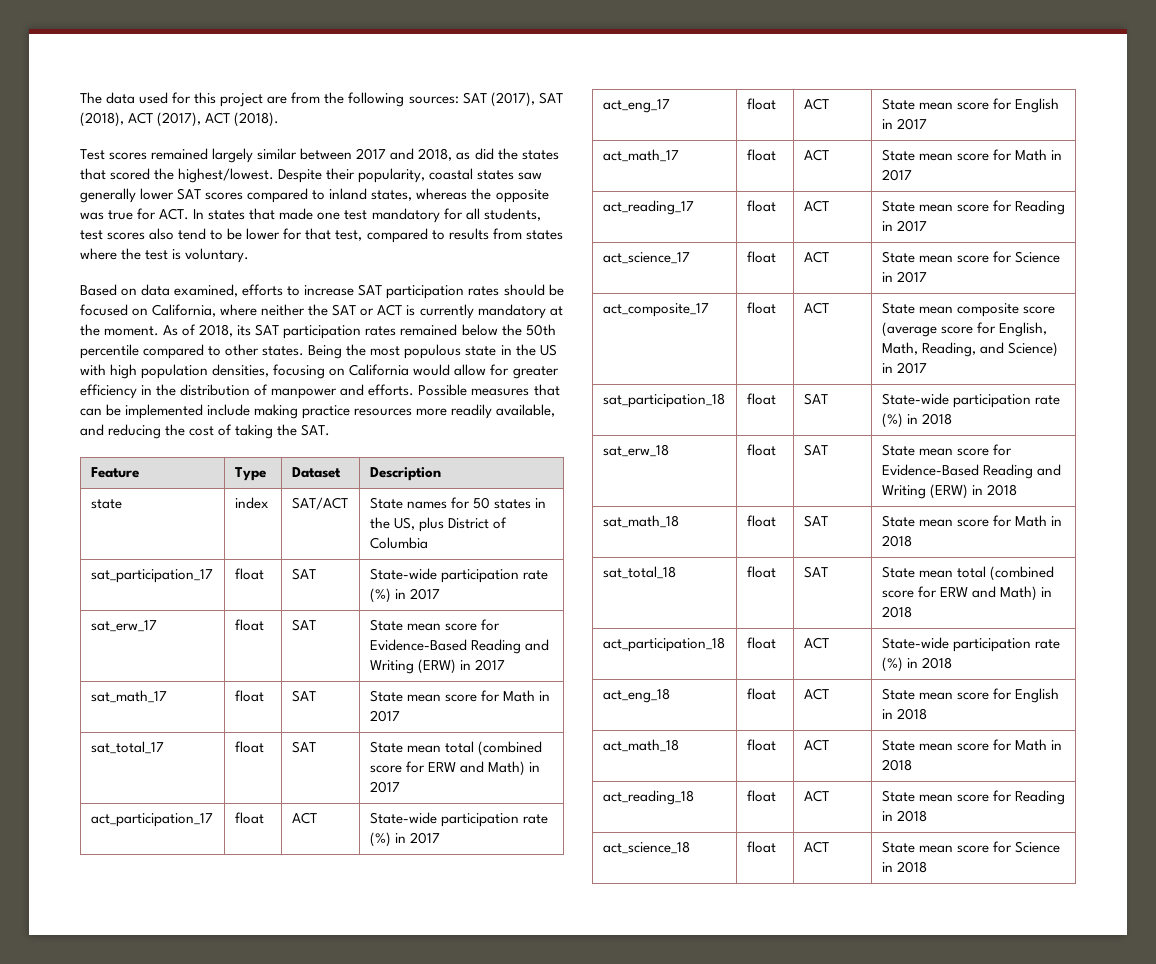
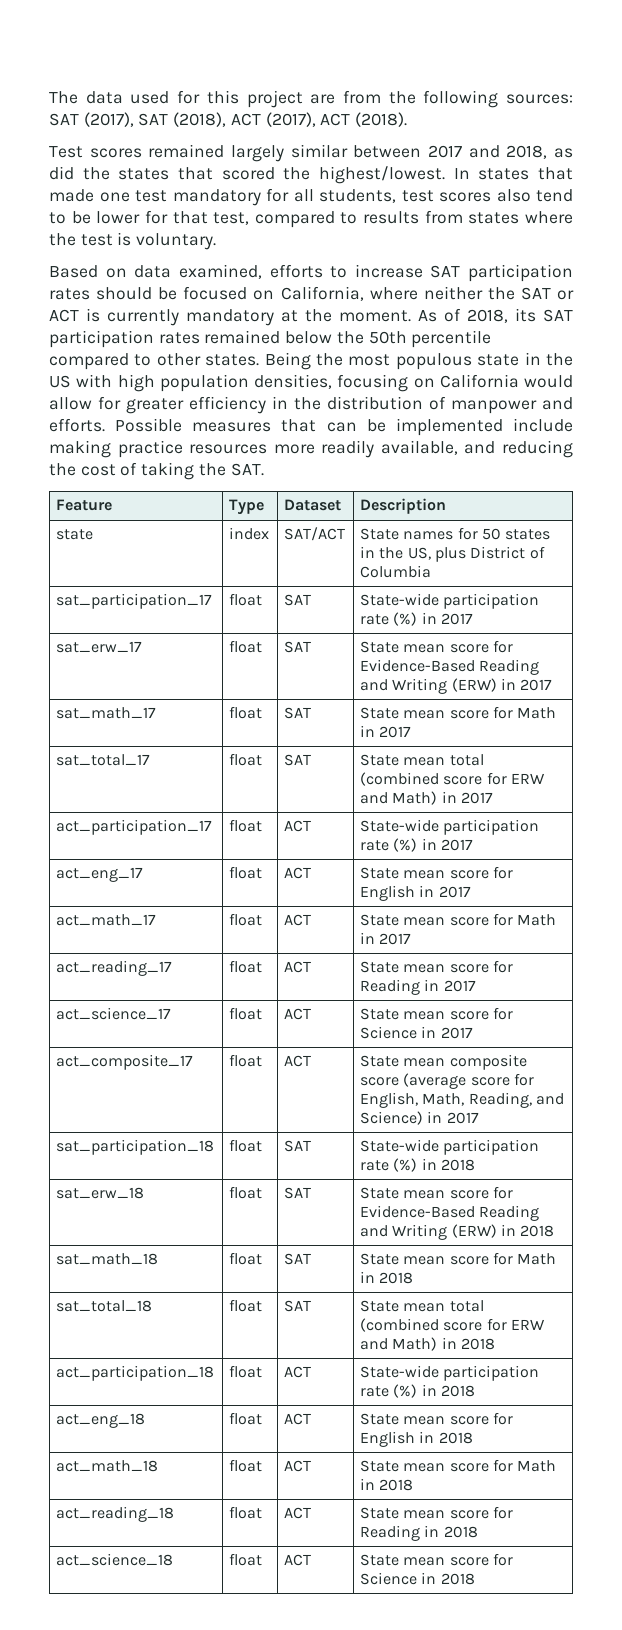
- Despite their popularity, coastal states saw generally lower SAT scores compared to inland states, whereas the opposite was true for ACT. In states that made one test mandatory for all students, test scores also tend to be lower for that test, compared to results from states where the test is voluntary.
+ In states that made one test mandatory for all students, test scores also tend to be lower for that test, compared to results from states where the test is voluntary.

